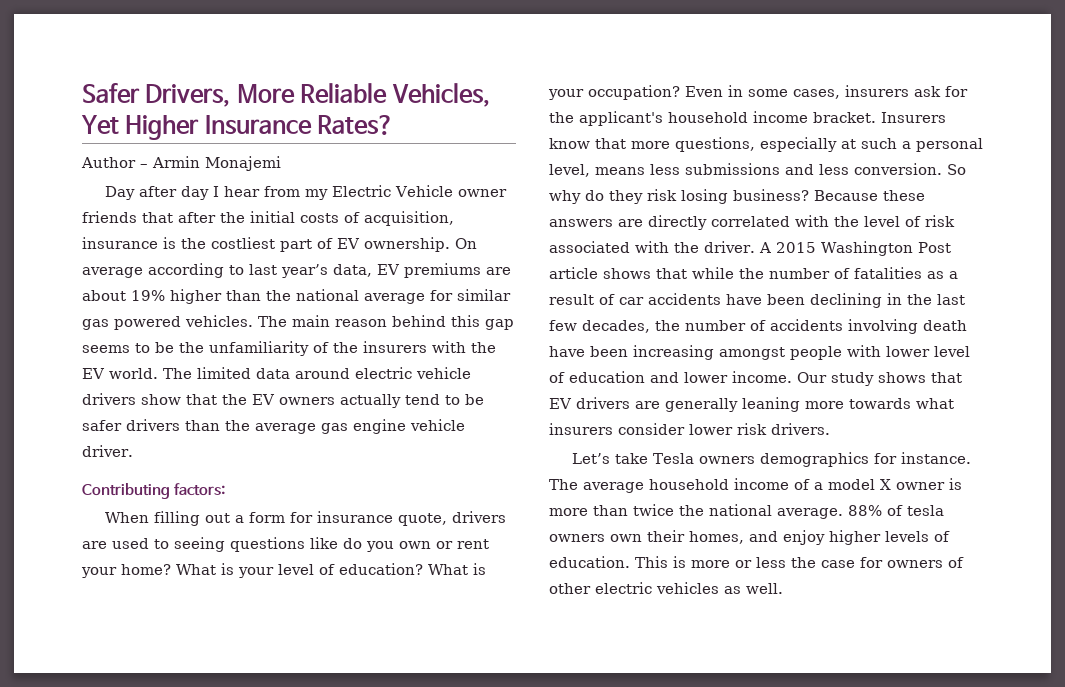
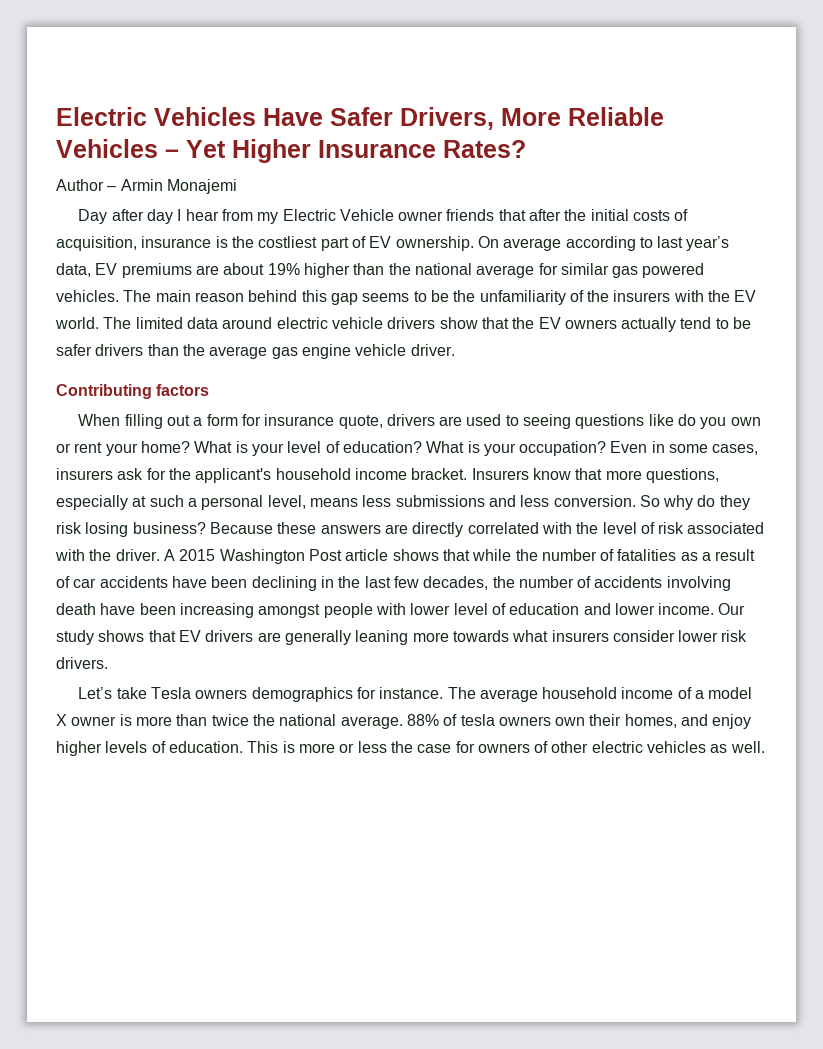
- Safer Drivers, More Reliable Vehicles, Yet Higher Insurance Rates?
+ Electric Vehicles Have Safer Drivers, More Reliable Vehicles – Yet Higher Insurance Rates?
- Contributing factors:
+ Contributing factors

